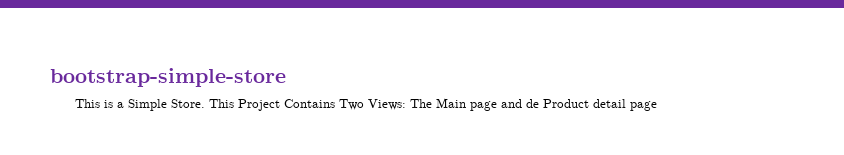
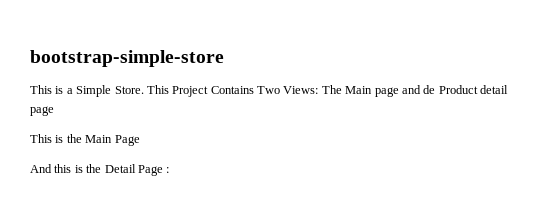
+ This is the Main Page
+ And this is the Detail Page :

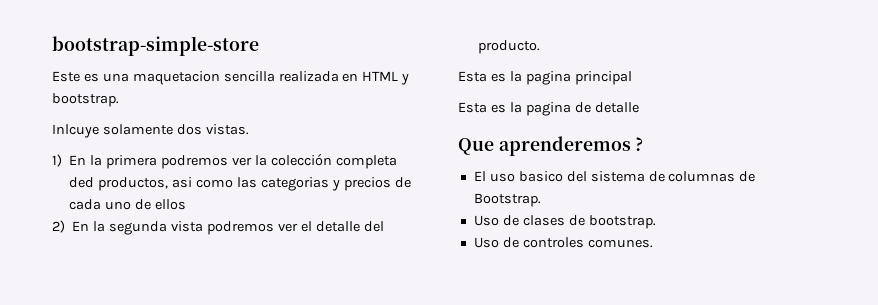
- This is a Simple Store. This Project Contains Two Views: The Main page and de Product detail page
- This is the Main Page
- And this is the Detail Page :
+ Este es una maquetacion sencilla realizada en HTML y bootstrap.
+ Inlcuye solamente dos vistas.
+ 1) En la primera podremos ver la colección completa ded productos, asi como las categorias y precios de cada uno de ellos
+ 2) En la segunda vista podremos ver el detalle del producto.
+ Esta es la pagina principal
+ Esta es la pagina de detalle
+ Que aprenderemos ?
+ El uso basico del sistema de columnas de Bootstrap.
+ Uso de clases de bootstrap.
+ Uso de controles comunes.

